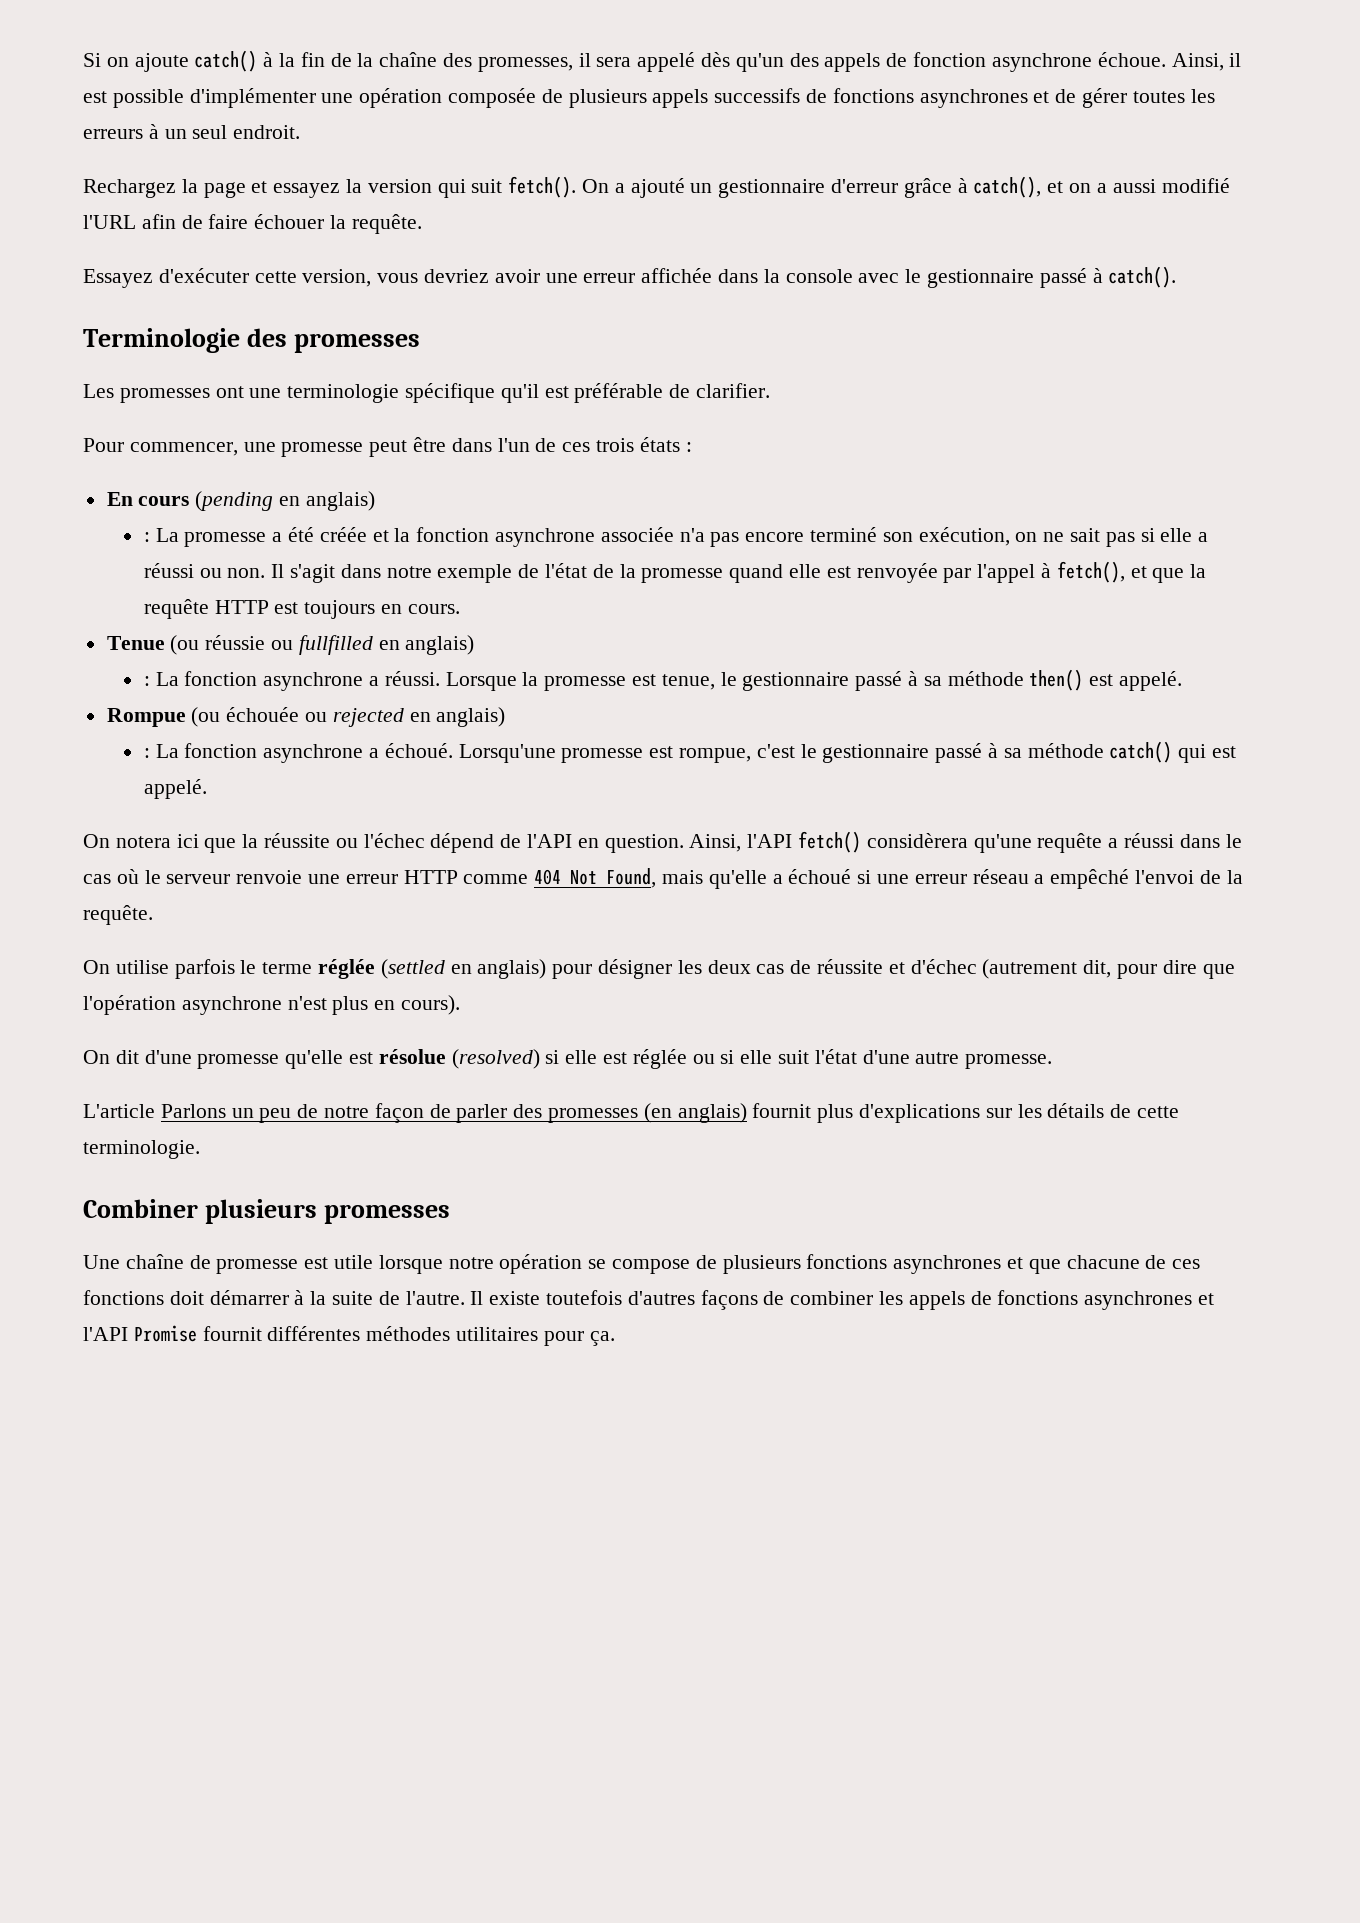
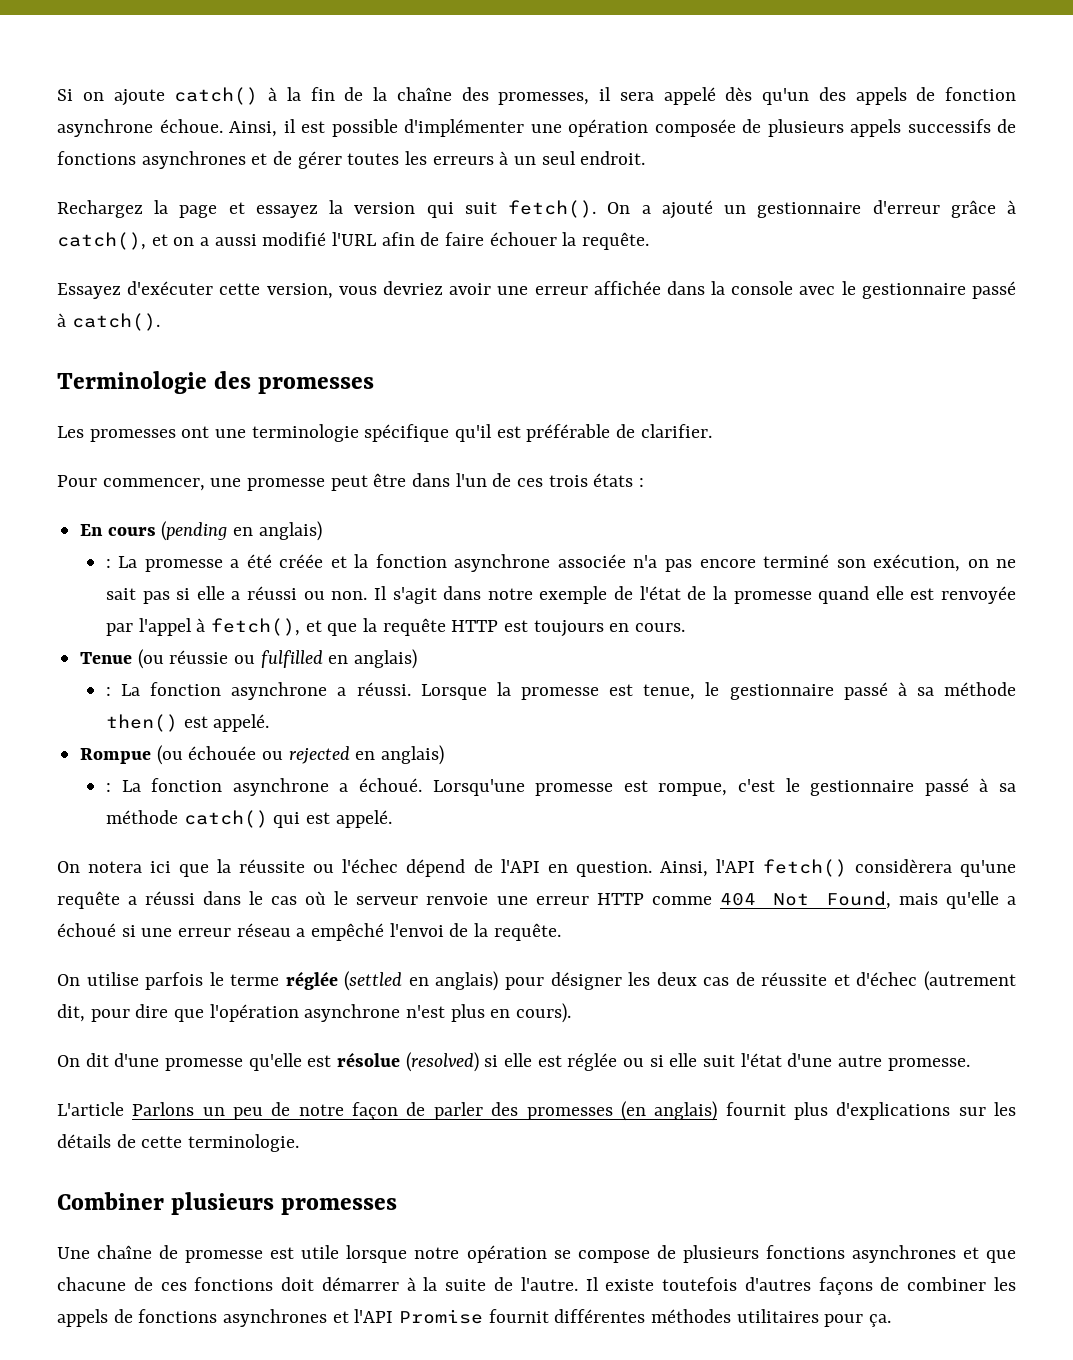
- Tenue (ou réussie ou fullfilled en anglais)
+ Tenue (ou réussie ou fulfilled en anglais)

